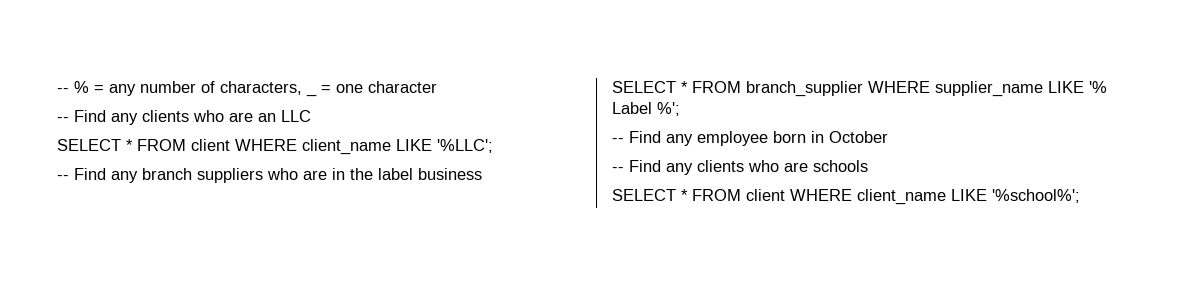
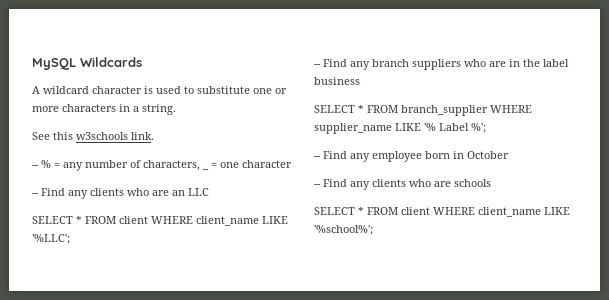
+ MySQL Wildcards
+ A wildcard character is used to substitute one or more characters in a string.
+ See this w3schools link.

